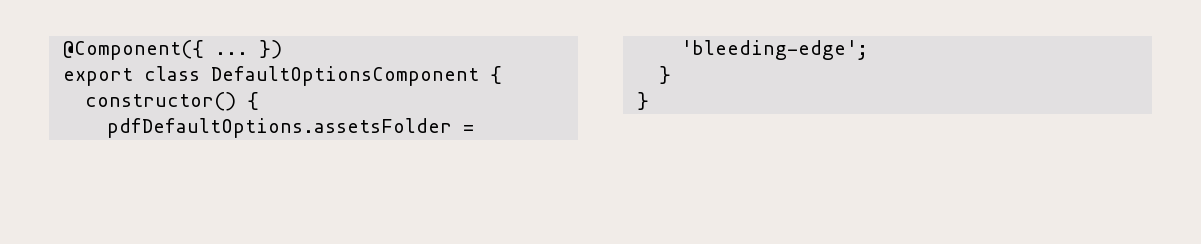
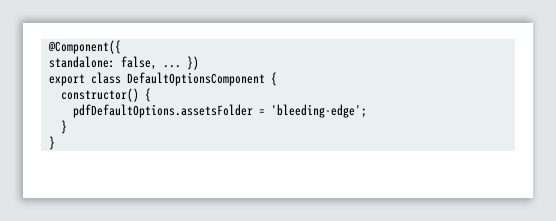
- @Component({ ...
+ @Component({
+ standalone: false, ...

